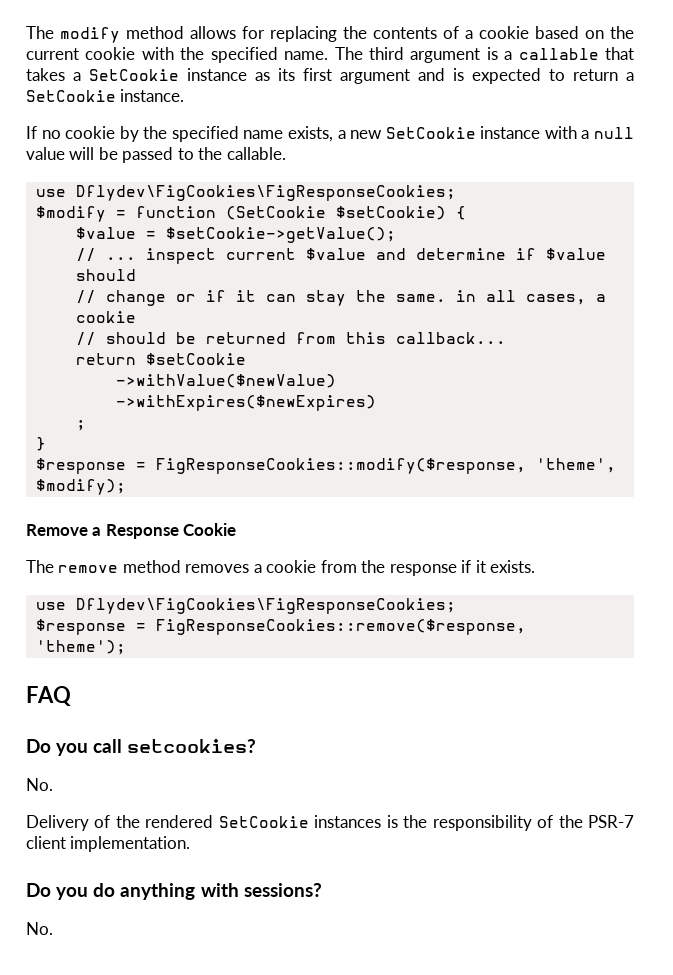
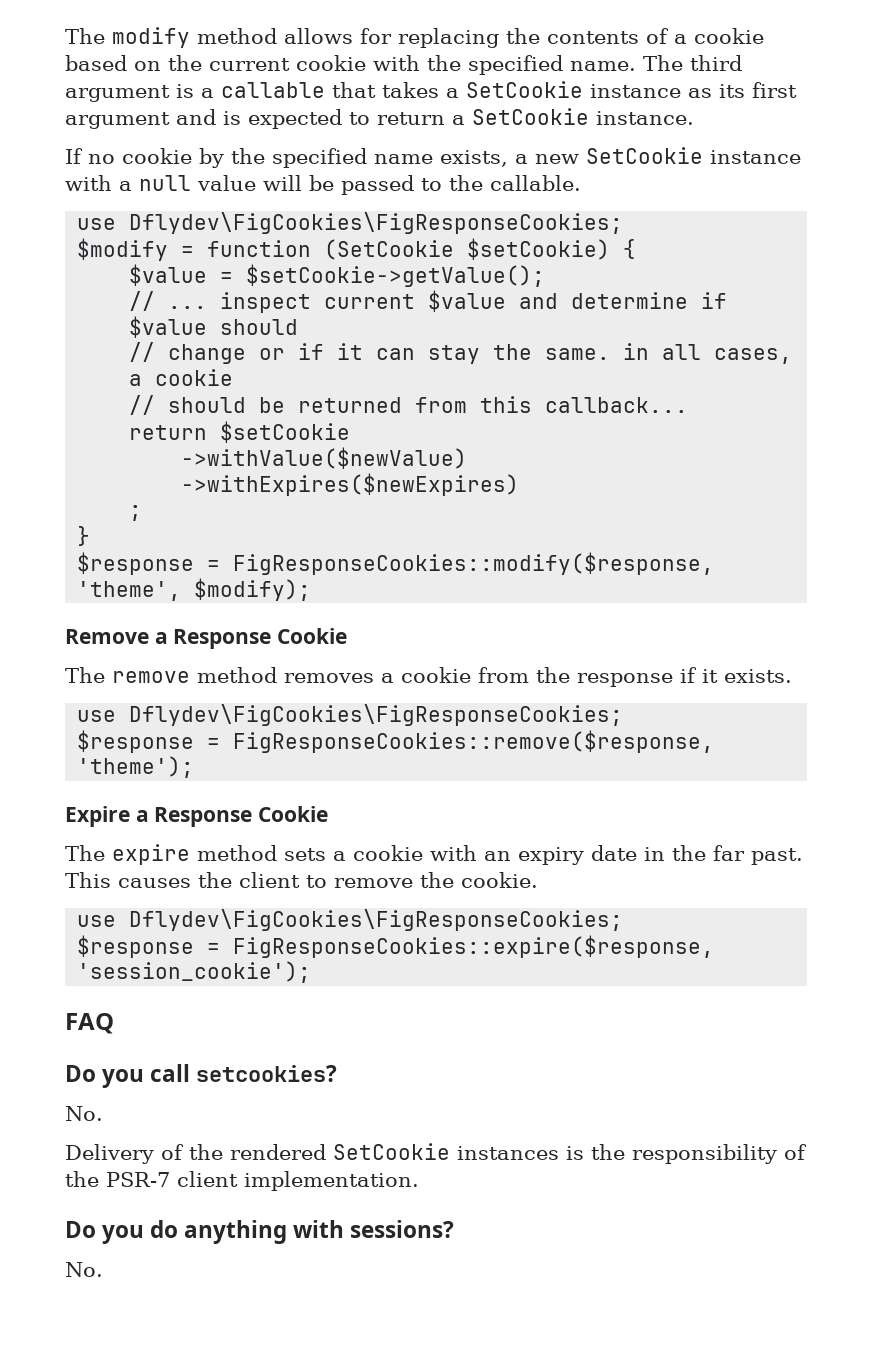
+ Expire a Response Cookie
+ The expire method sets a cookie with an expiry date in the far past. This causes the client to remove the cookie.
+ use Dflydev\FigCookies\FigResponseCookies;
+ $response = FigResponseCookies::expire($response, 'session_cookie');

